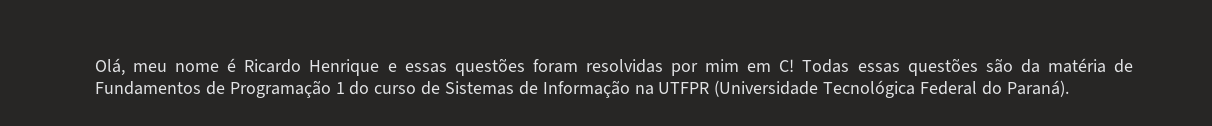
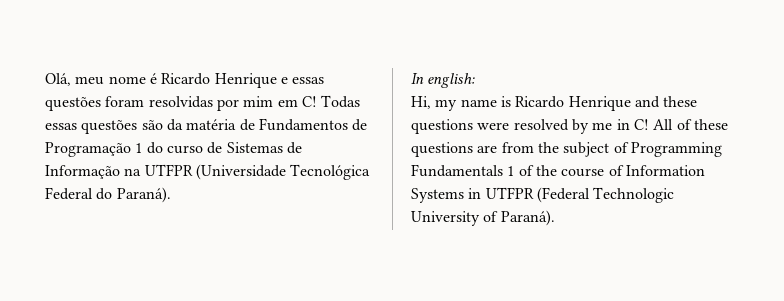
+ In english:
+ Hi, my name is Ricardo Henrique and these questions were resolved by me in C! All of these questions are from the subject of Programming Fundamentals 1 of the course of Information Systems in UTFPR (Federal Technologic University of Paraná).

